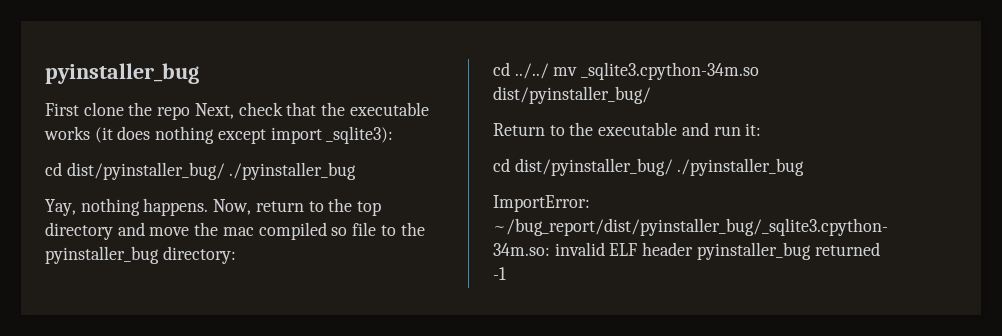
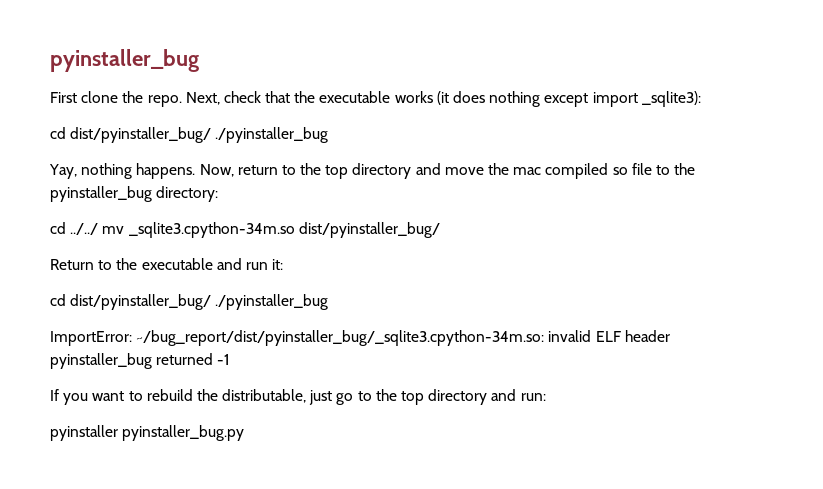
- First clone the repo Next, check that the executable works (it does nothing except import _sqlite3):
+ First clone the repo. Next, check that the executable works (it does nothing except import _sqlite3):
+ If you want to rebuild the distributable, just go to the top directory and run:
+ pyinstaller pyinstaller_bug.py

